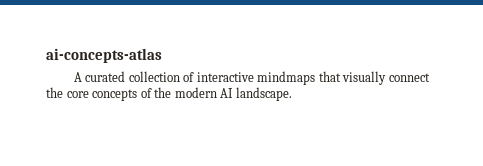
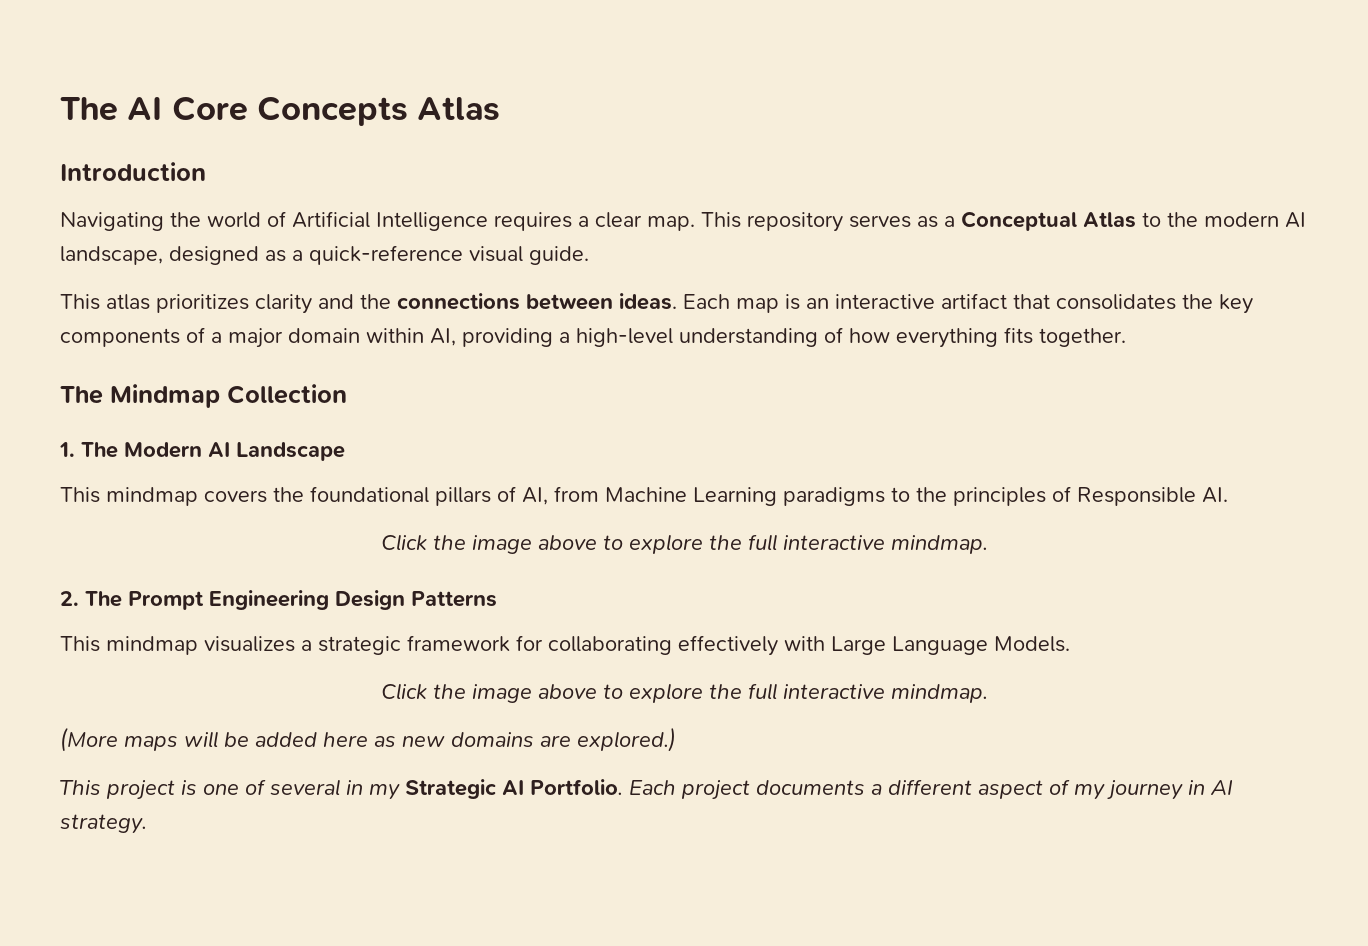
- ai-concepts-atlas
- A curated collection of interactive mindmaps that visually connect the core concepts of the modern AI landscape.
+ The AI Core Concepts Atlas
+ Introduction
+ Navigating the world of Artificial Intelligence requires a clear map. This repository serves as a Conceptual Atlas to the modern AI landscape, designed as a quick-reference visual guide.
+ This atlas prioritizes clarity and the connections between ideas. Each map is an interactive artifact that consolidates the key components of a major domain within AI, providing a high-level understanding of how everything fits together.
+ The Mindmap Collection
+ 1. The Modern AI Landscape
+ This mindmap covers the foundational pillars of AI, from Machine Learning paradigms to the principles of Responsible AI.
+ Click the image above to explore the full interactive mindmap.
+ 2. The Prompt Engineering Design Patterns
+ This mindmap visualizes a strategic framework for collaborating effectively with Large Language Models.
+ Click the image above to explore the full interactive mindmap.
+ (More maps will be added here as new domains are explored.)
+ This project is one of several in my Strategic AI Portfolio. Each project documents a different aspect of my journey in AI strategy.

